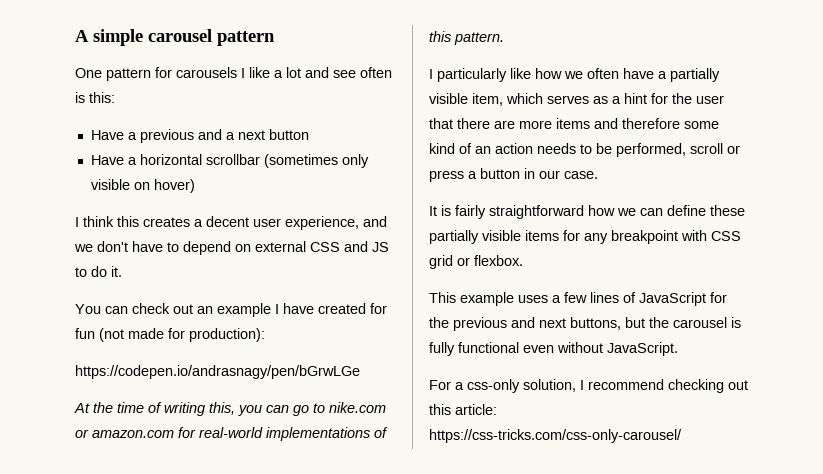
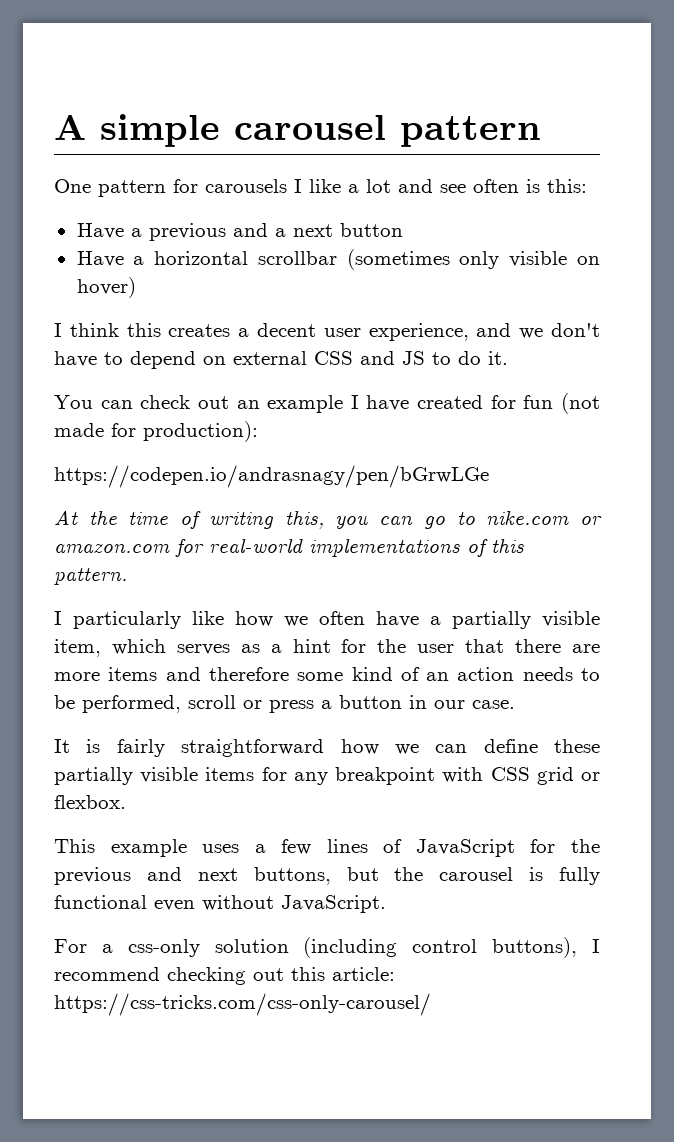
- For a css-only solution, I recommend checking out this article: https://css-tricks.com/css-only-carousel/
+ For a css-only solution (including control buttons), I recommend checking out this article: https://css-tricks.com/css-only-carousel/

